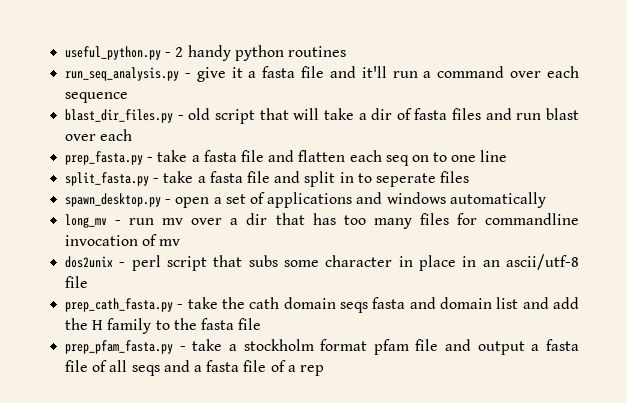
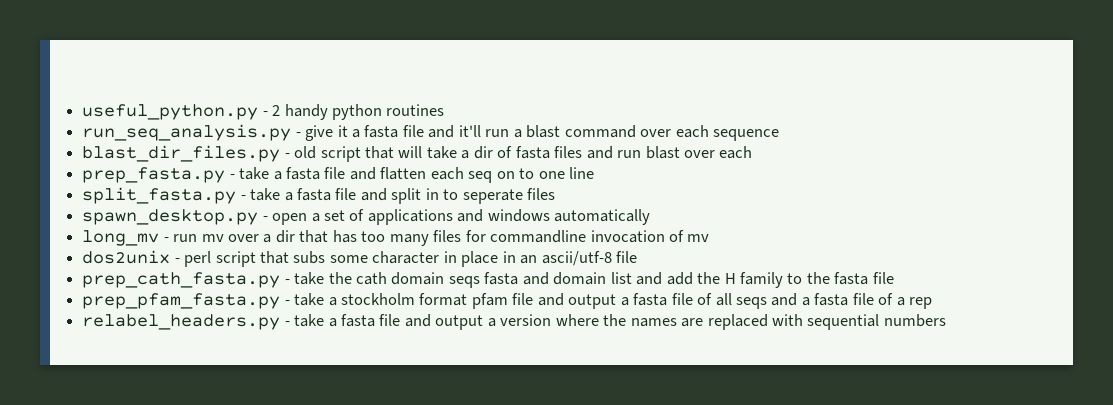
- run_seq_analysis.py - give it a fasta file and it'll run a command over each sequence
+ run_seq_analysis.py - give it a fasta file and it'll run a blast command over each sequence
+ relabel_headers.py - take a fasta file and output a version where the names are replaced with sequential numbers

